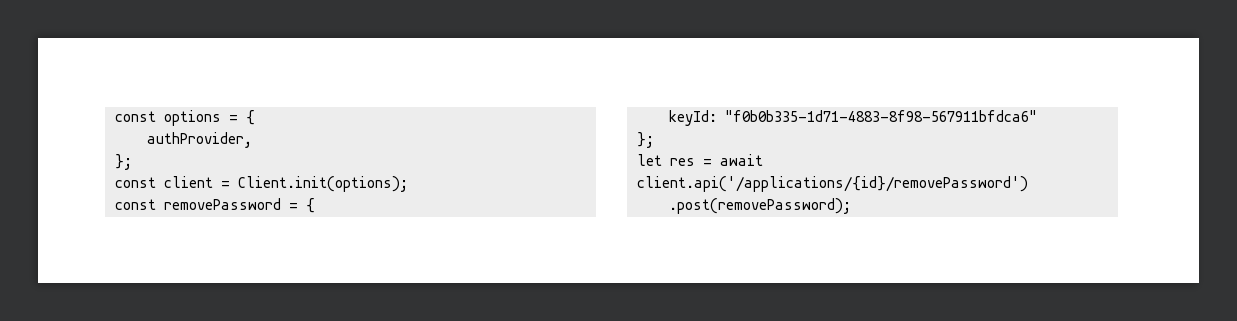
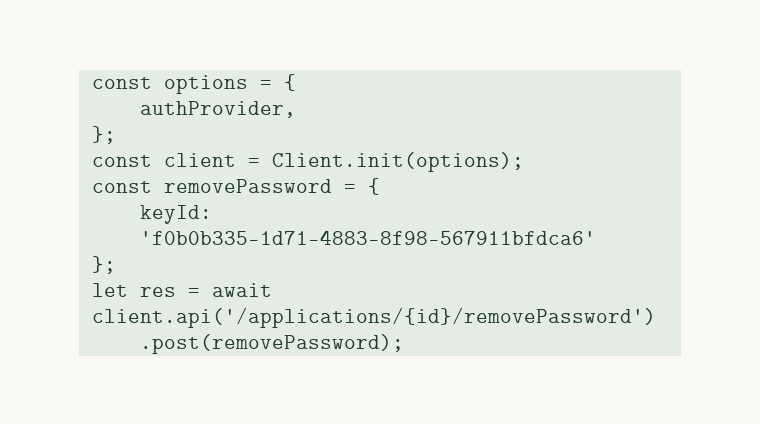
- keyId: "f0b0b335-1d71-4883-8f98-567911bfdca6"
+ keyId: 'f0b0b335-1d71-4883-8f98-567911bfdca6'

